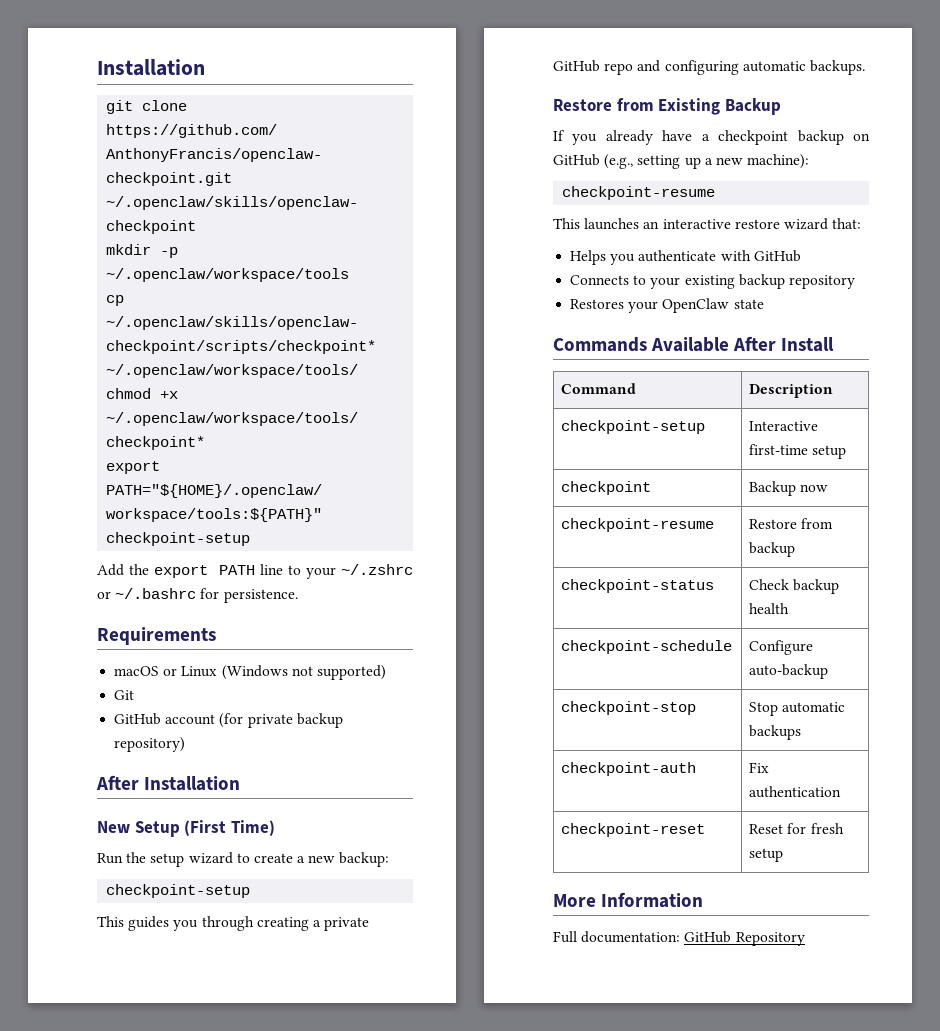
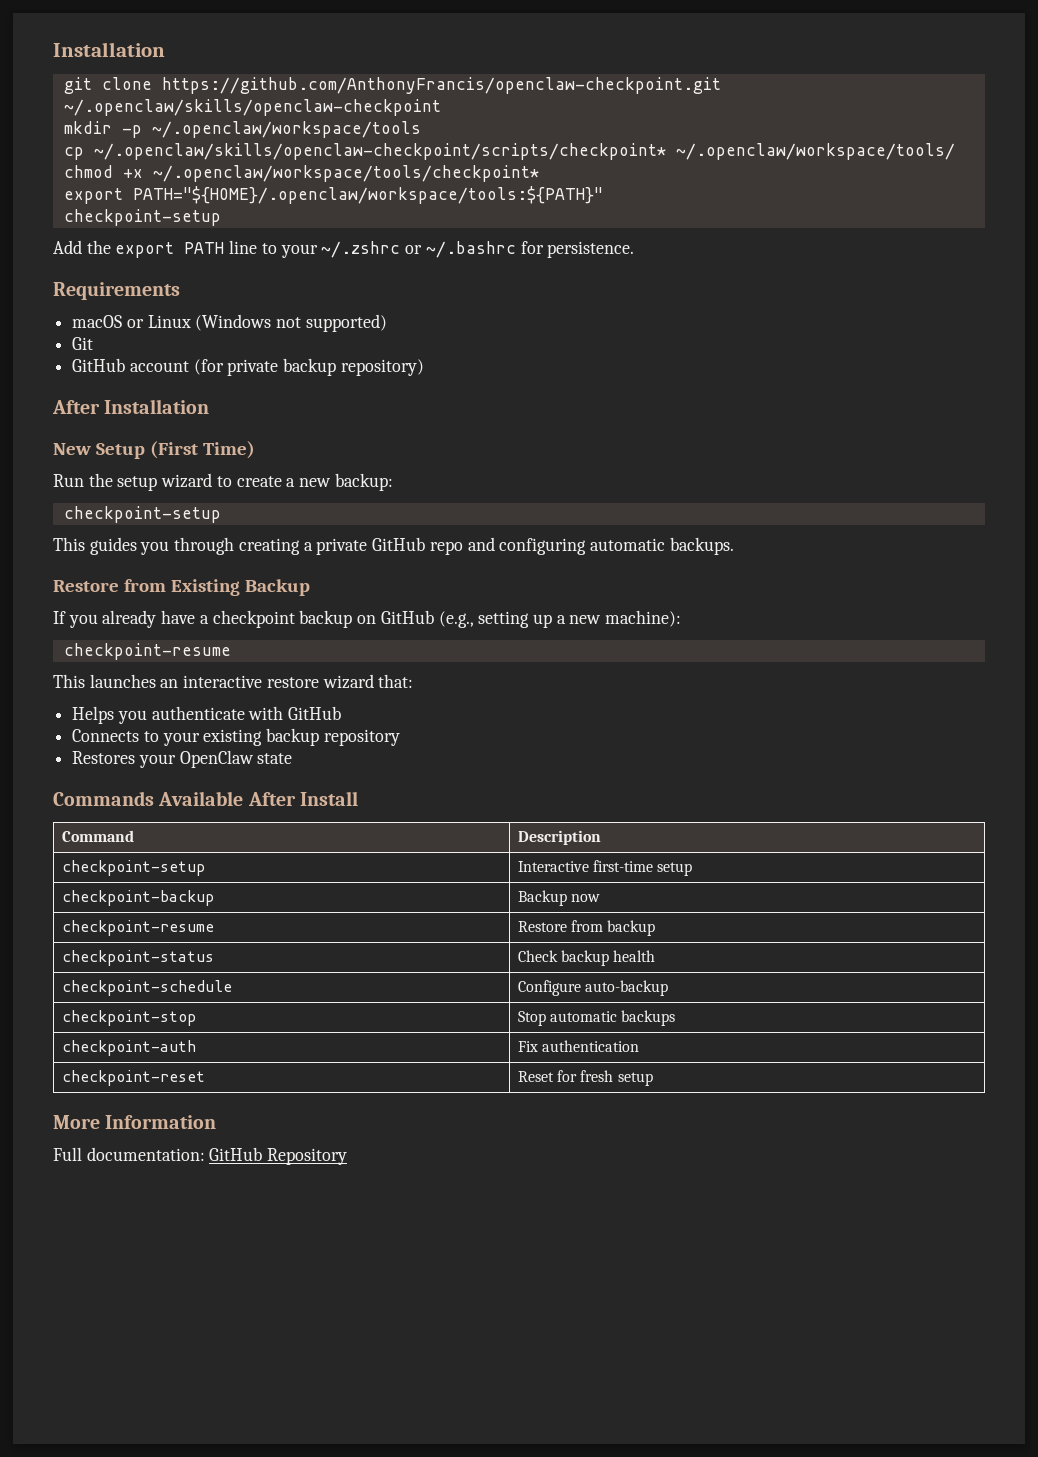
- checkpoint | Backup now
+ checkpoint-backup | Backup now

